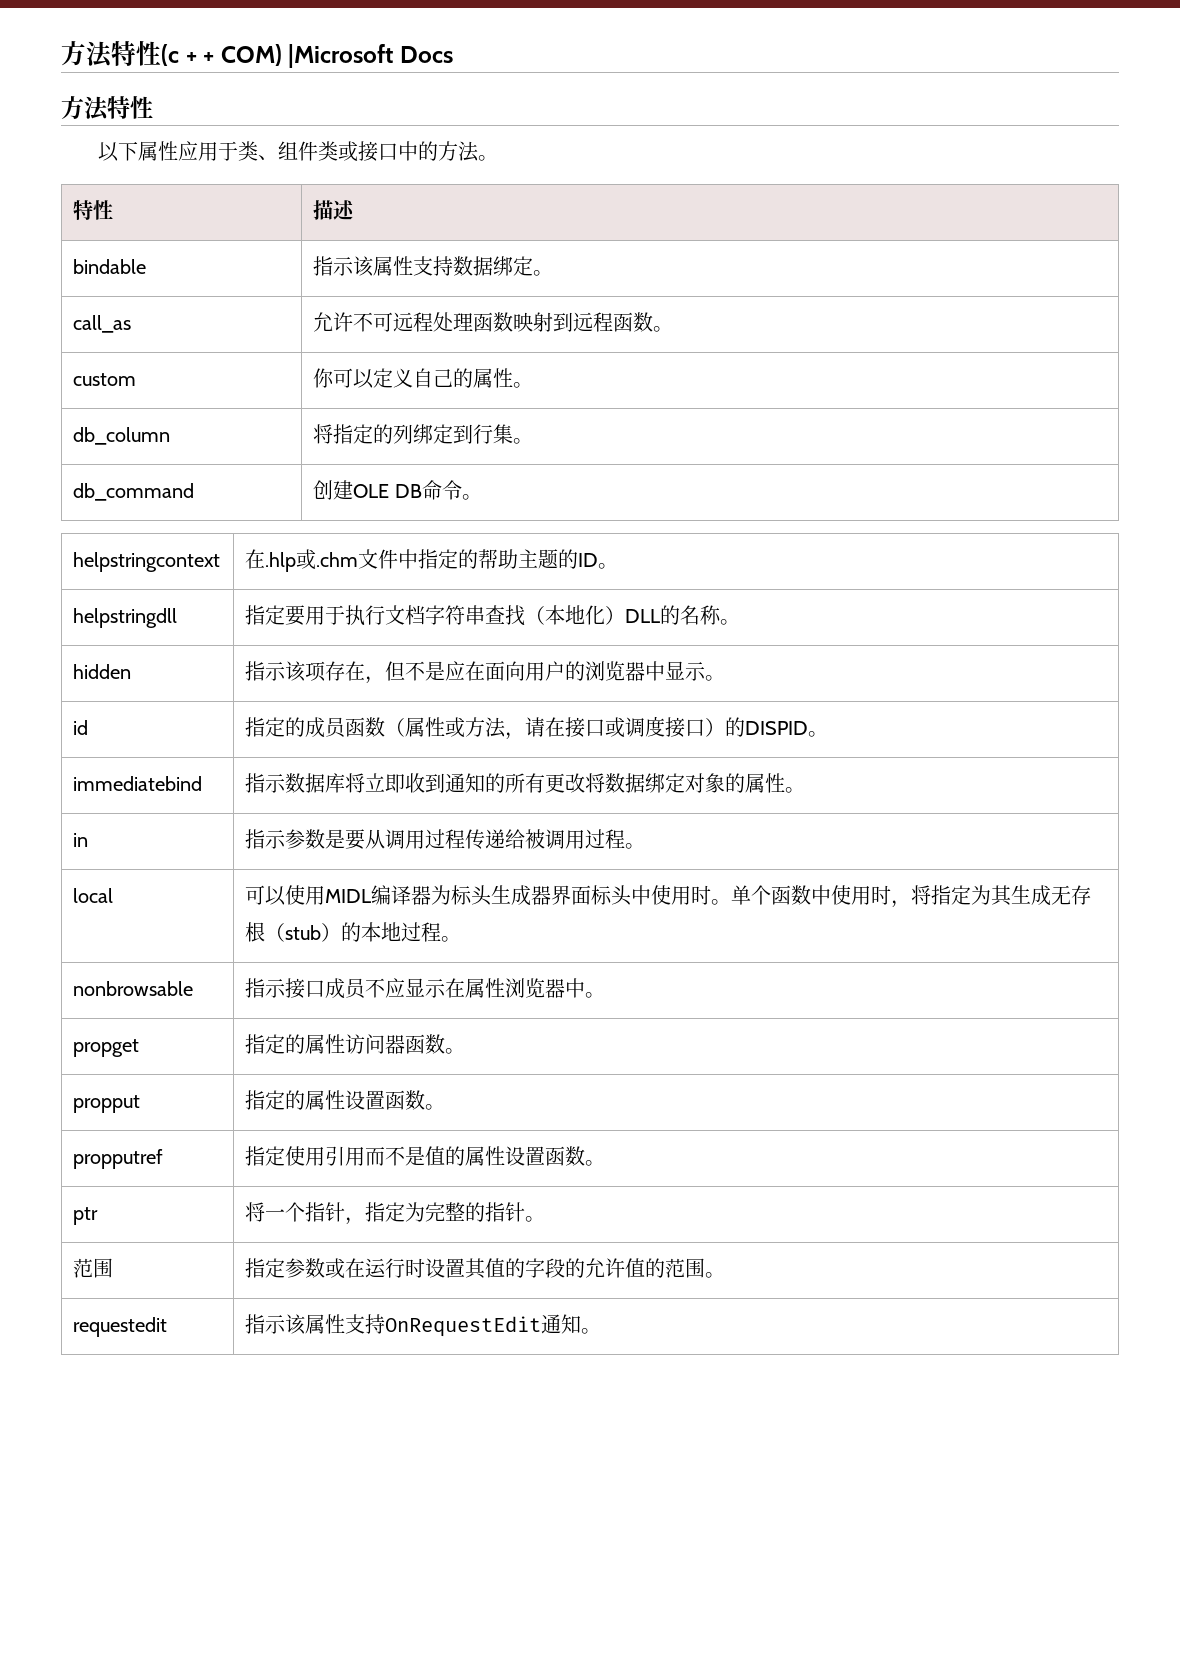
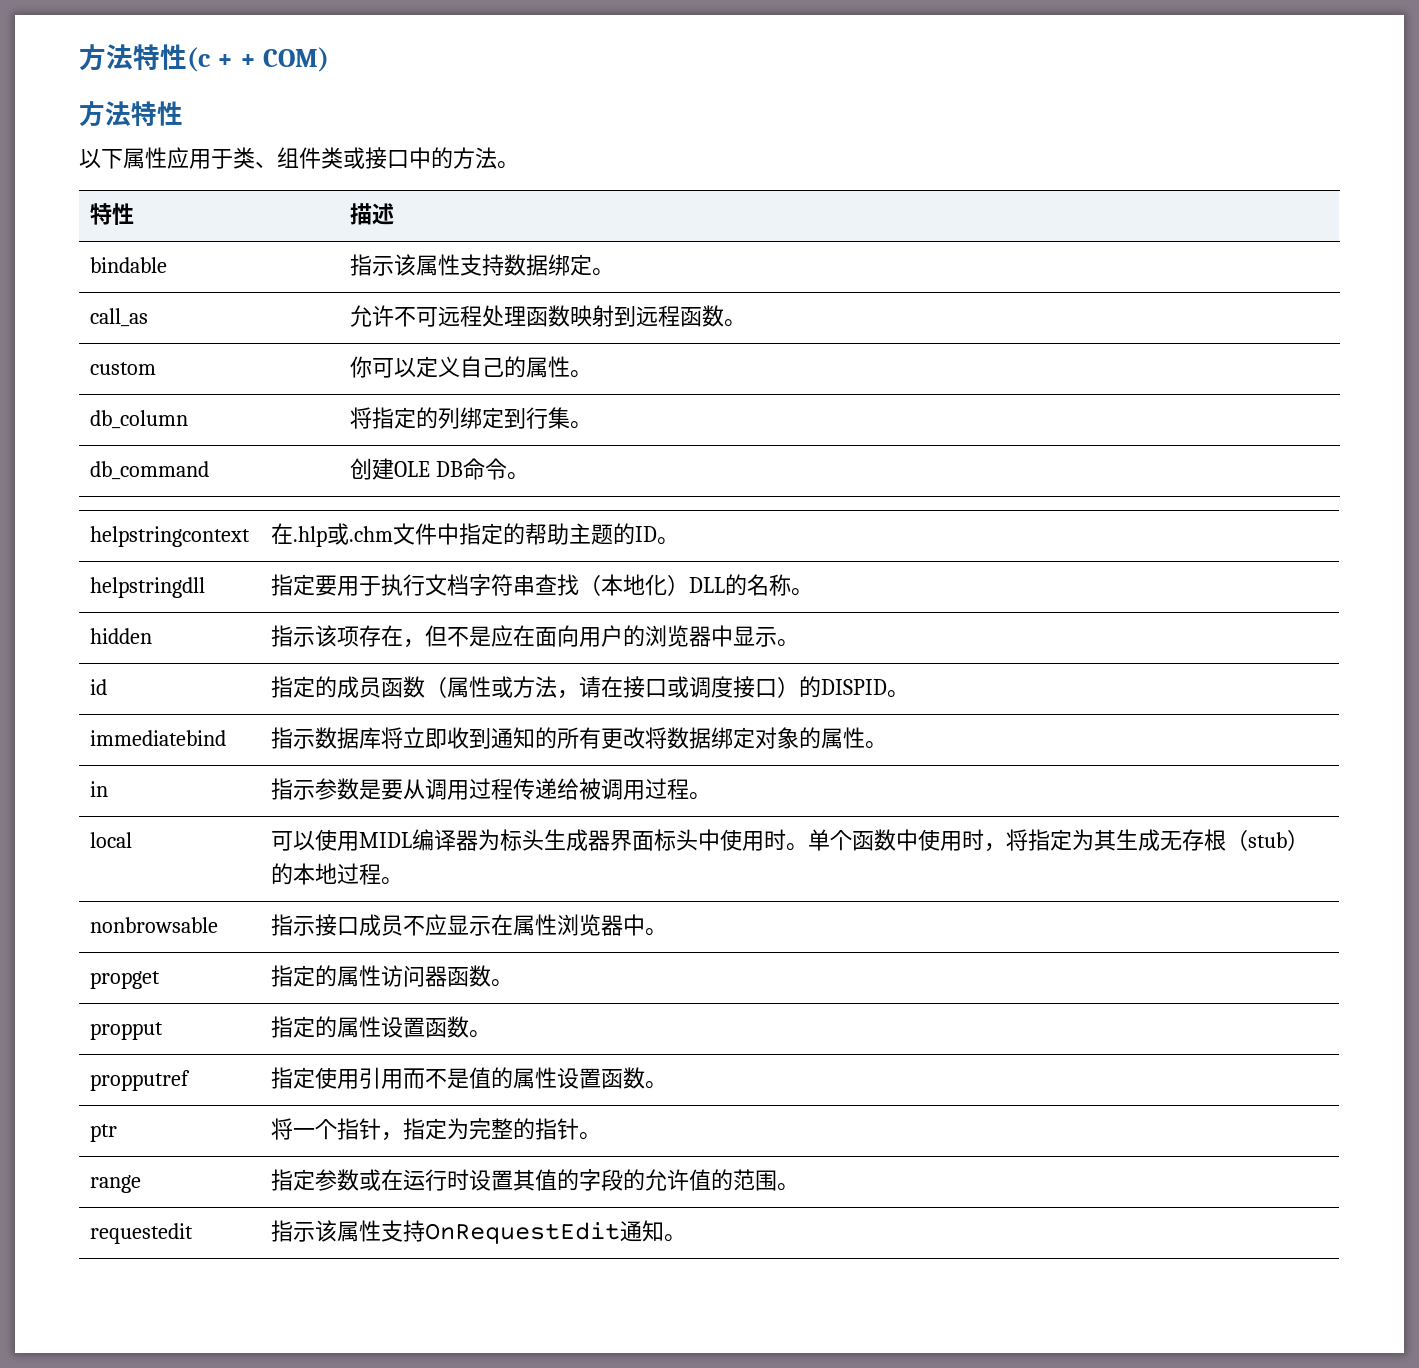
- 方法特性(c + + COM) |Microsoft Docs
+ 方法特性(c + + COM)
- 范围 | 指定参数或在运行时设置其值的字段的允许值的范围。
+ range | 指定参数或在运行时设置其值的字段的允许值的范围。

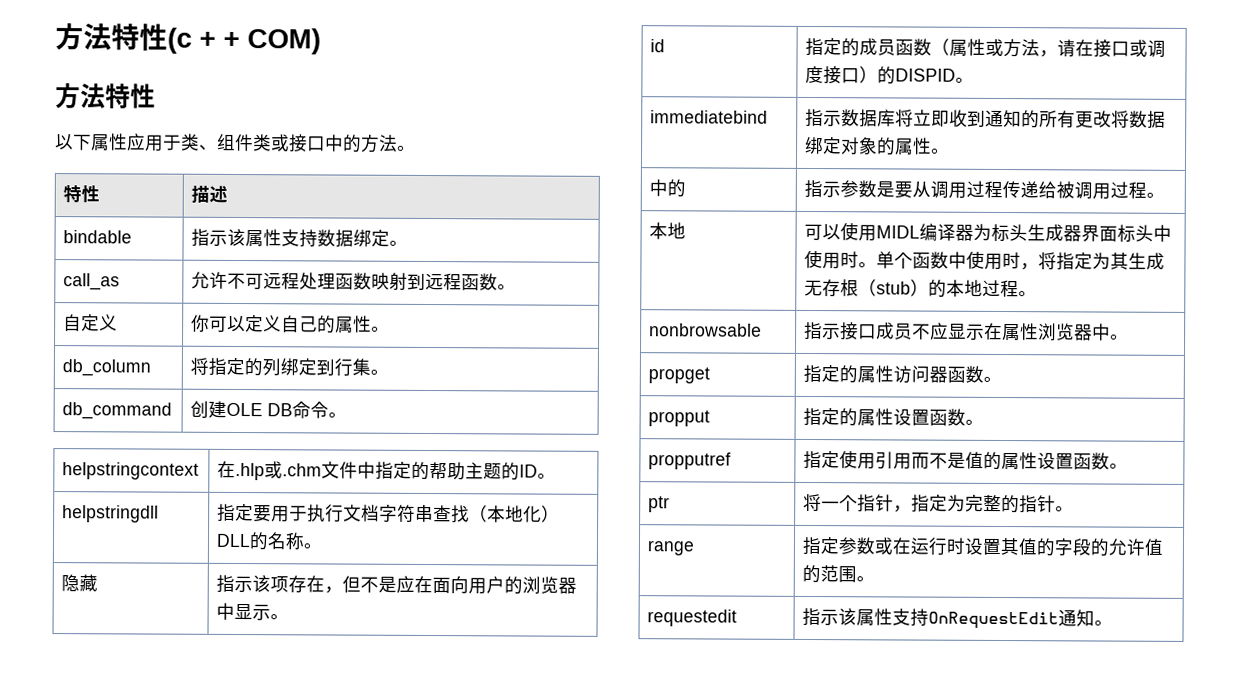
- custom | 你可以定义自己的属性。
+ 自定义 | 你可以定义自己的属性。
- hidden | 指示该项存在，但不是应在面向用户的浏览器中显示。
+ 隐藏 | 指示该项存在，但不是应在面向用户的浏览器中显示。
- in | 指示参数是要从调用过程传递给被调用过程。
+ 中的 | 指示参数是要从调用过程传递给被调用过程。
- local | 可以使用MIDL编译器为标头生成器界面标头中使用时。单个函数中使用时，将指定为其生成无存根（stub）的本地过程。
+ 本地 | 可以使用MIDL编译器为标头生成器界面标头中使用时。单个函数中使用时，将指定为其生成无存根（stub）的本地过程。

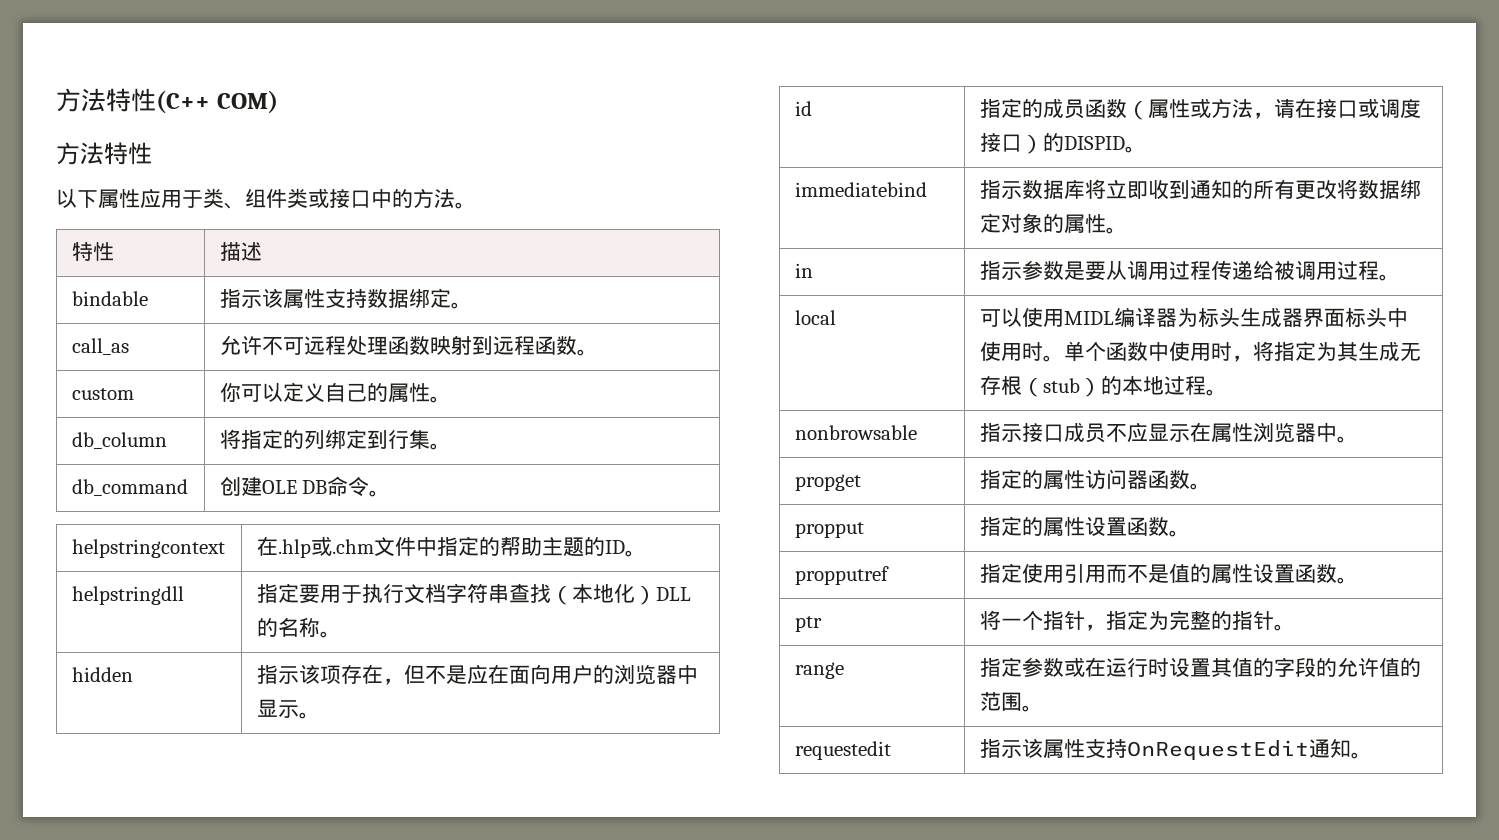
- 方法特性(c + + COM)
+ 方法特性(C++ COM)
- 自定义 | 你可以定义自己的属性。
+ custom | 你可以定义自己的属性。
- 隐藏 | 指示该项存在，但不是应在面向用户的浏览器中显示。
+ hidden | 指示该项存在，但不是应在面向用户的浏览器中显示。
- 中的 | 指示参数是要从调用过程传递给被调用过程。
+ in | 指示参数是要从调用过程传递给被调用过程。
- 本地 | 可以使用MIDL编译器为标头生成器界面标头中使用时。单个函数中使用时，将指定为其生成无存根（stub）的本地过程。
+ local | 可以使用MIDL编译器为标头生成器界面标头中使用时。单个函数中使用时，将指定为其生成无存根（stub）的本地过程。

